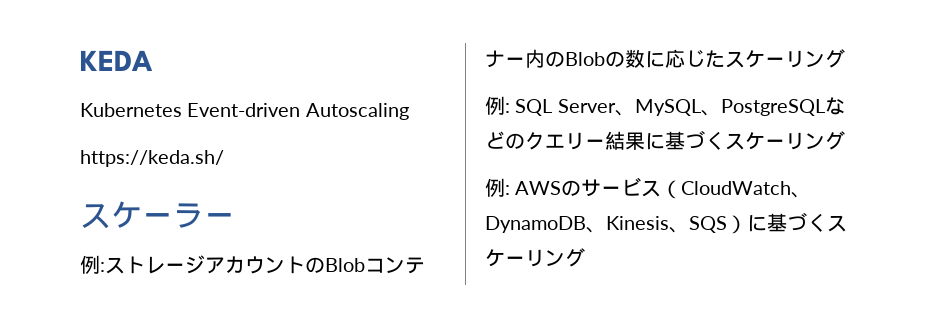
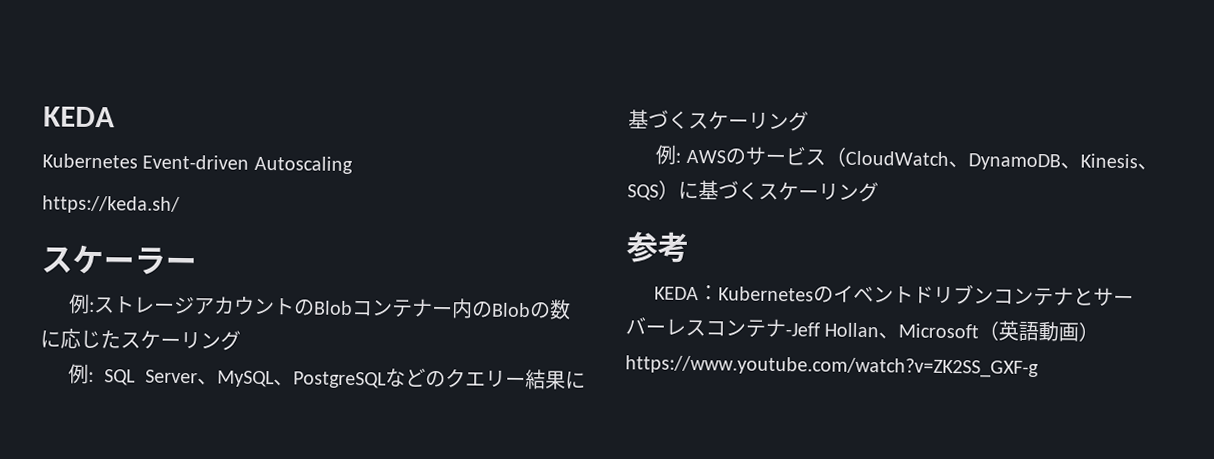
+ 参考
+ KEDA：Kubernetesのイベントドリブンコンテナとサーバーレスコンテナ-Jeff Hollan、Microsoft（英語動画）https://www.youtube.com/watch?v=ZK2SS_GXF-g

